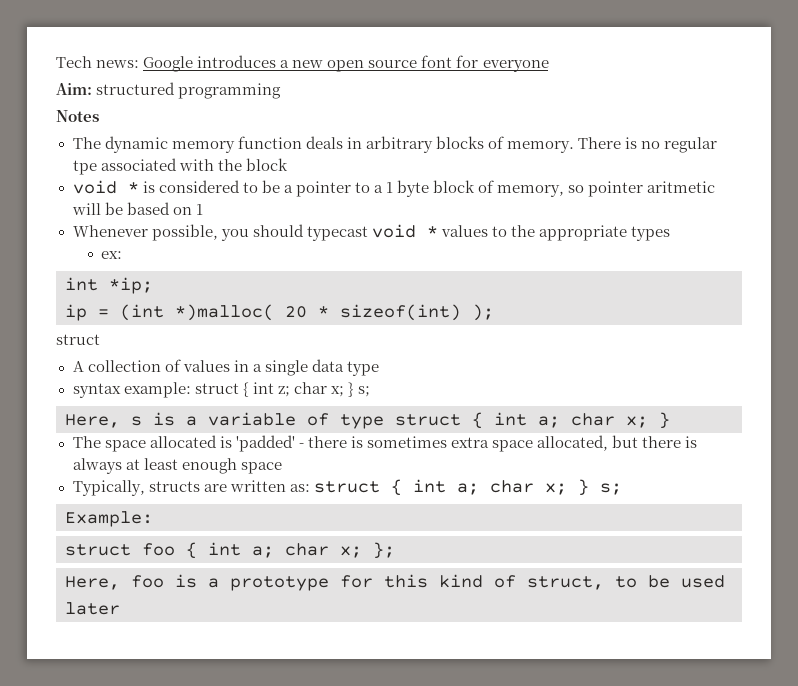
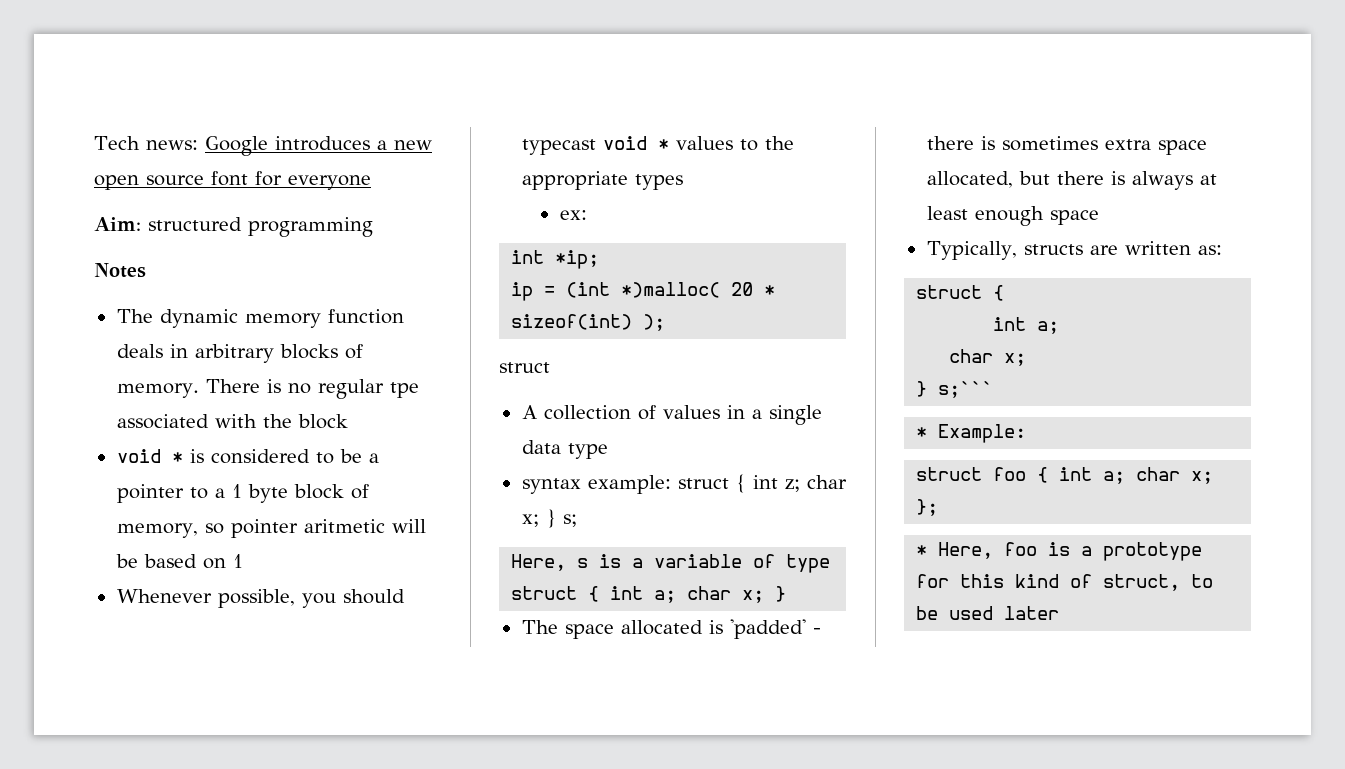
- Typically, structs are written as: struct { int a; char x; } s;
- Example:
+ Typically, structs are written as:
+ struct {
+ int a;
+ char x;
+ } s;```
+ * Example:
- Here, foo is a prototype for this kind of struct, to be used later
+ * Here, foo is a prototype for this kind of struct, to be used later

